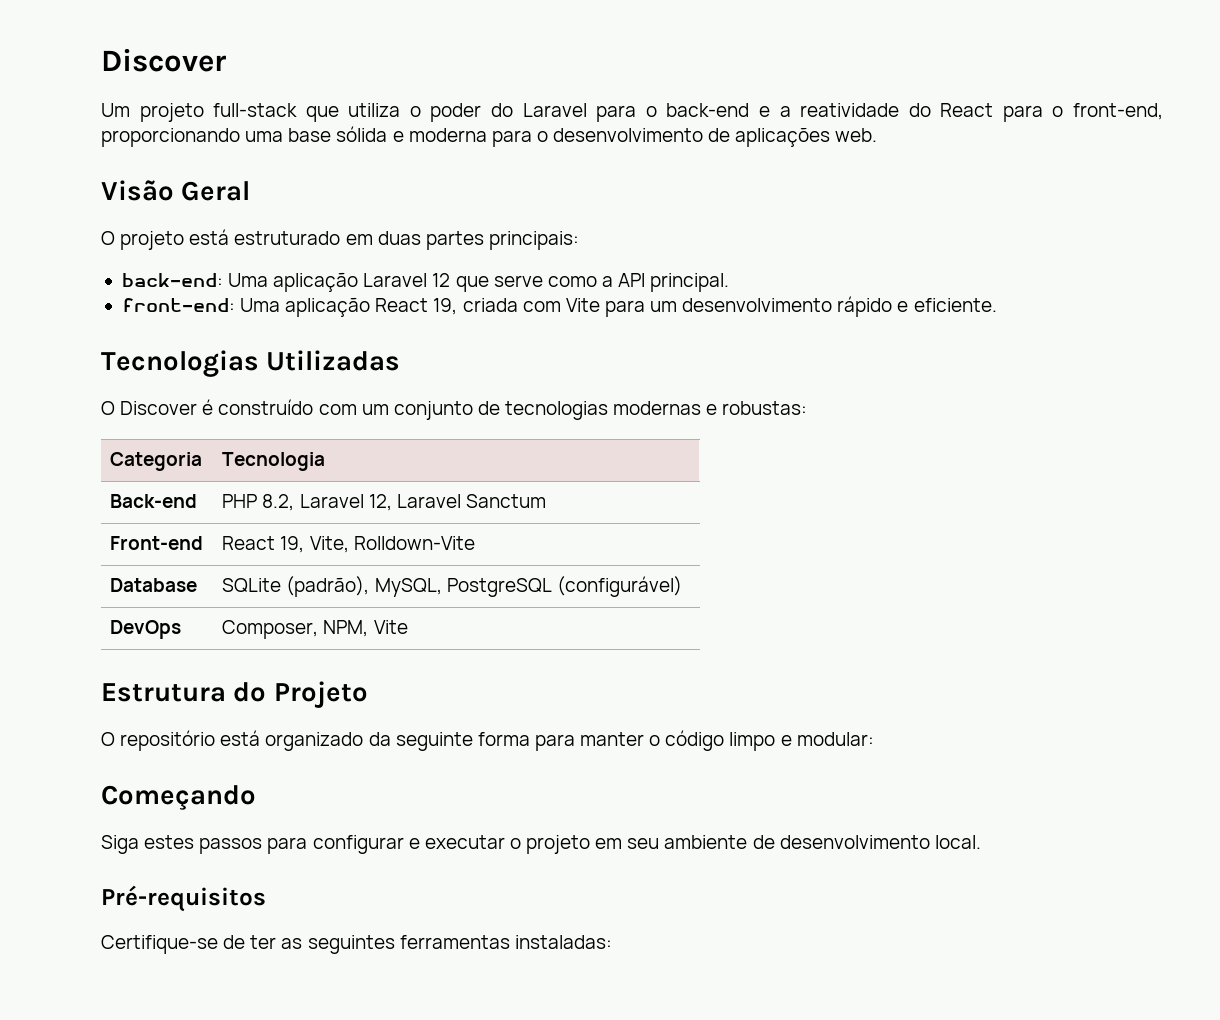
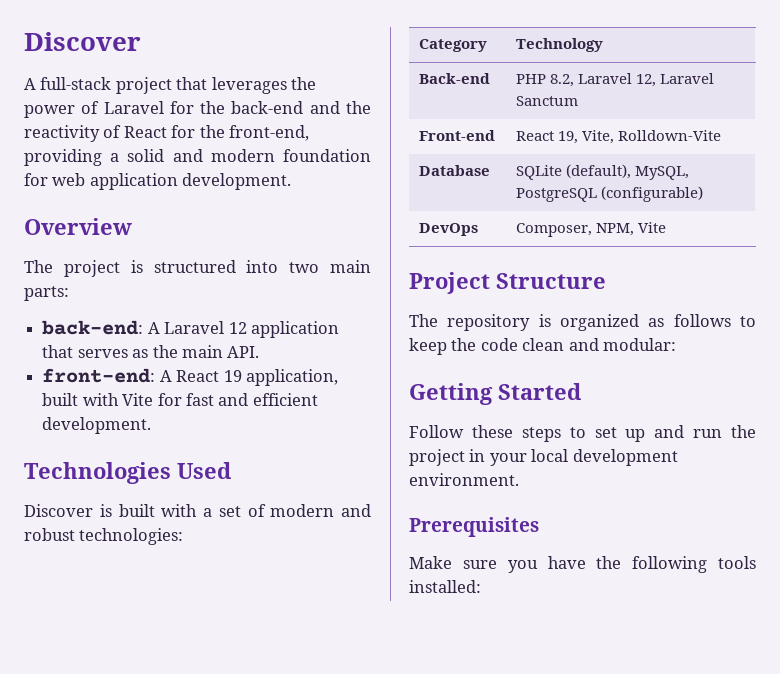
- Um projeto full-stack que utiliza o poder do Laravel para o back-end e a reatividade do React para o front-end, proporcionando uma base sólida e moderna para o desenvolvimento de aplicações web.
- Visão Geral
- O projeto está estruturado em duas partes principais:
- back-end: Uma aplicação Laravel 12 que serve como a API principal.
- front-end: Uma aplicação React 19, criada com Vite para um desenvolvimento rápido e eficiente.
- Tecnologias Utilizadas
- O Discover é construído com um conjunto de tecnologias modernas e robustas:
- Categoria | Tecnologia
+ A full-stack project that leverages the power of Laravel for the back-end and the reactivity of React for the front-end, providing a solid and modern foundation for web application development.
+ Overview
+ The project is structured into two main parts:
+ back-end: A Laravel 12 application that serves as the main API.
+ front-end: A React 19 application, built with Vite for fast and efficient development.
+ Technologies Used
+ Discover is built with a set of modern and robust technologies:
+ Category | Technology
- Database | SQLite (padrão), MySQL, PostgreSQL (configurável)
+ Database | SQLite (default), MySQL, PostgreSQL (configurable)
- Estrutura do Projeto
- O repositório está organizado da seguinte forma para manter o código limpo e modular:
- Começando
- Siga estes passos para configurar e executar o projeto em seu ambiente de desenvolvimento local.
- Pré-requisitos
- Certifique-se de ter as seguintes ferramentas instaladas:
+ Project Structure
+ The repository is organized as follows to keep the code clean and modular:
+ Getting Started
+ Follow these steps to set up and run the project in your local development environment.
+ Prerequisites
+ Make sure you have the following tools installed:

